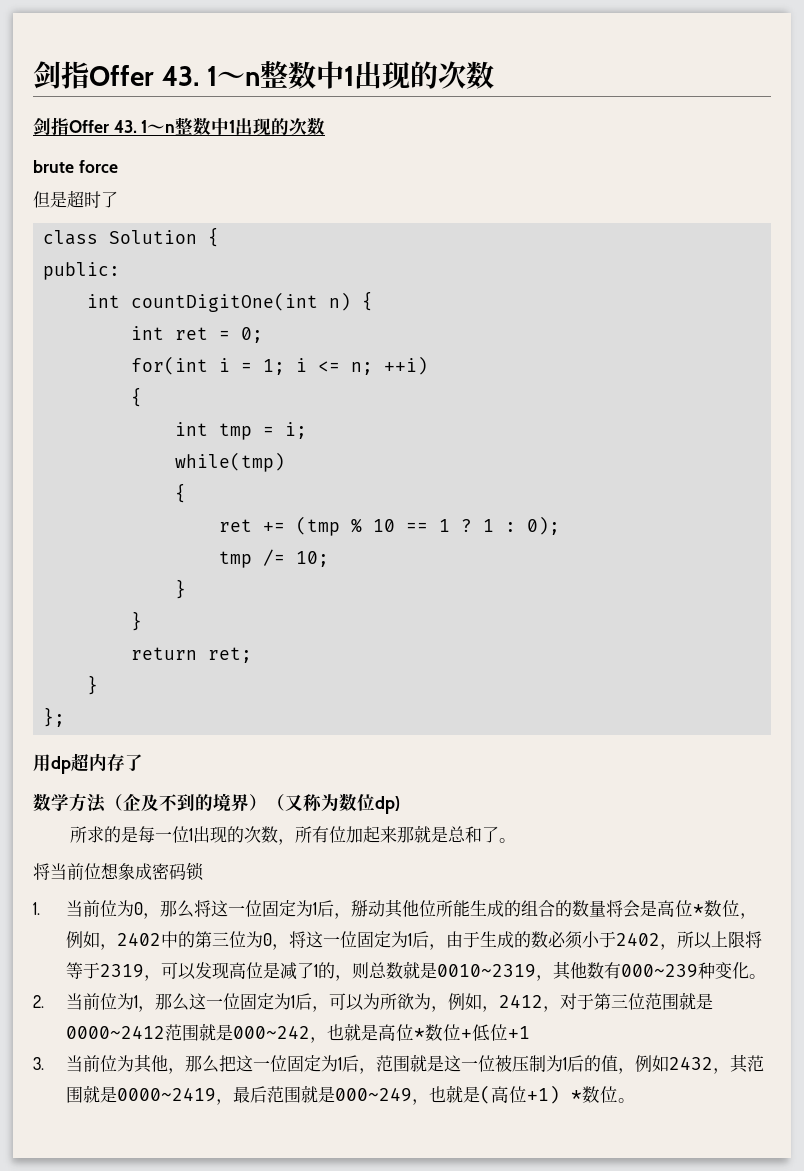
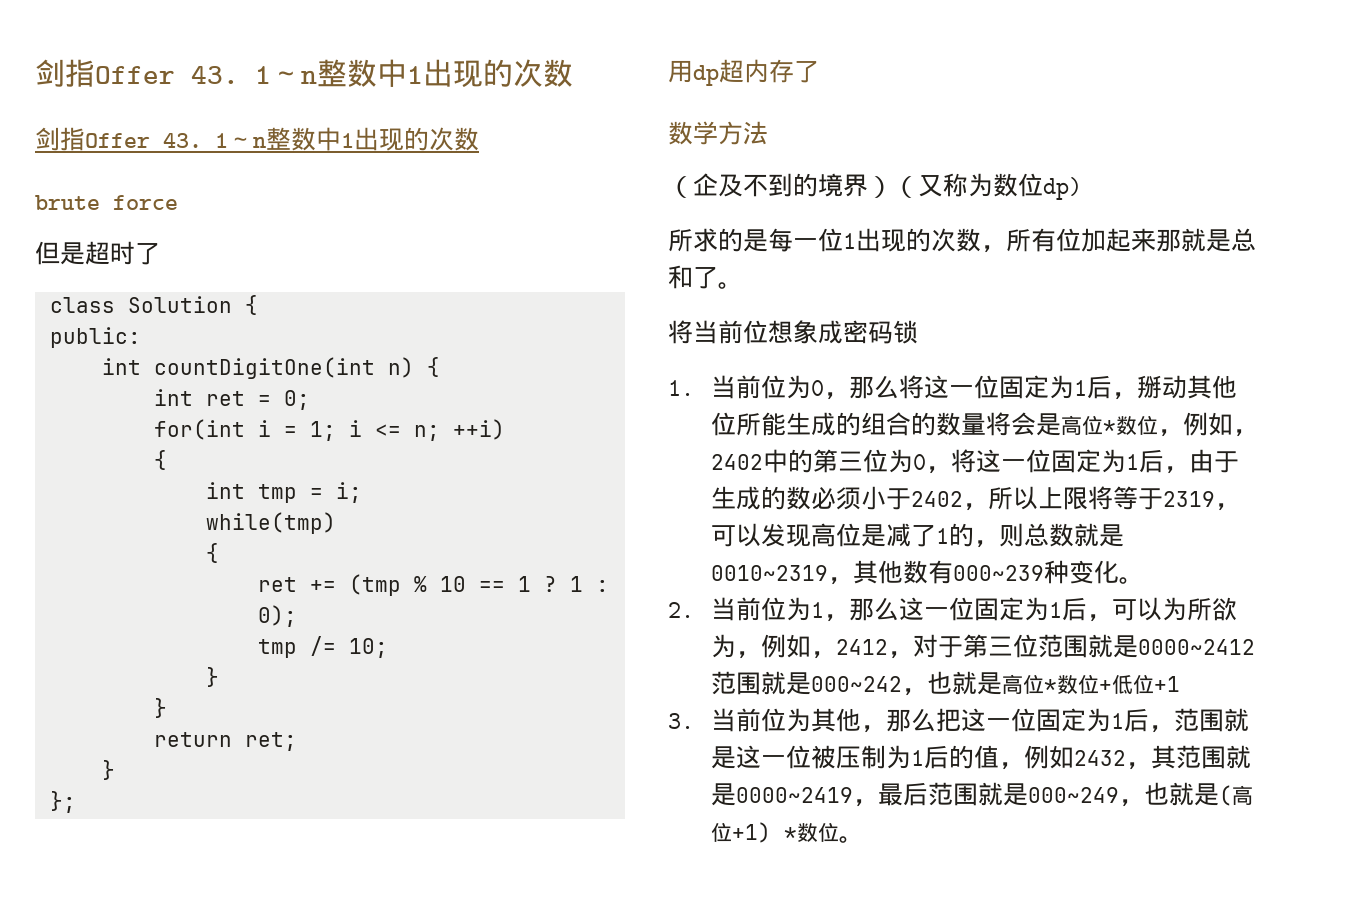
- 数学方法（企及不到的境界）（又称为数位dp)
+ 数学方法
+ （企及不到的境界）（又称为数位dp)

